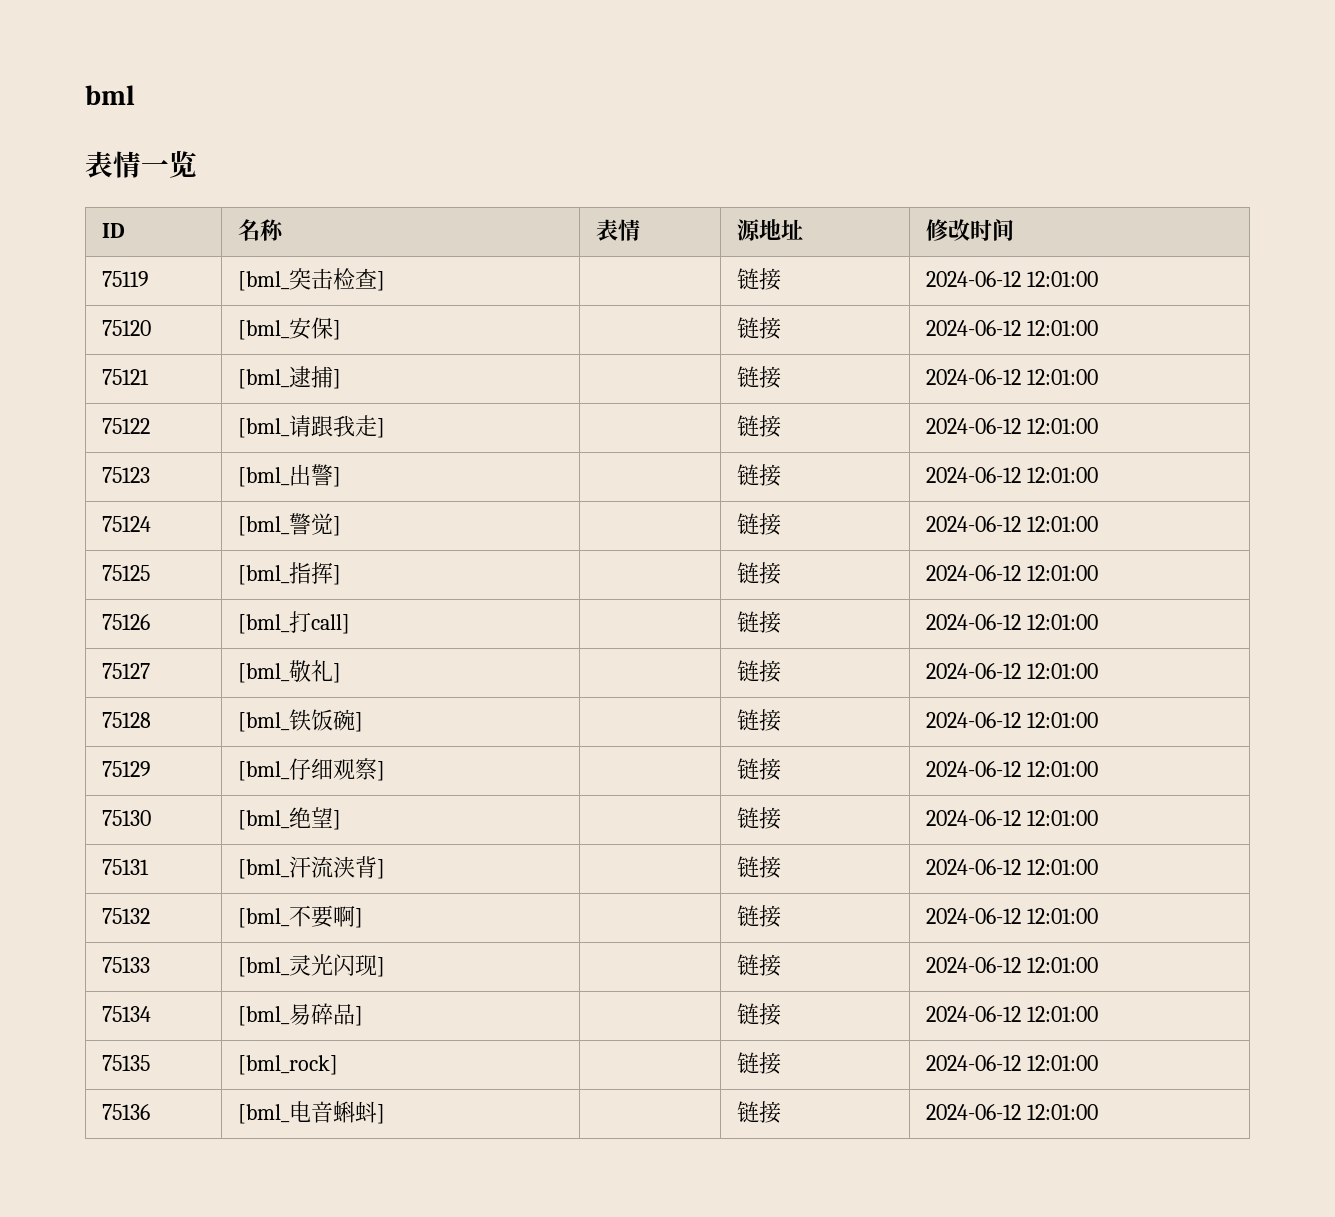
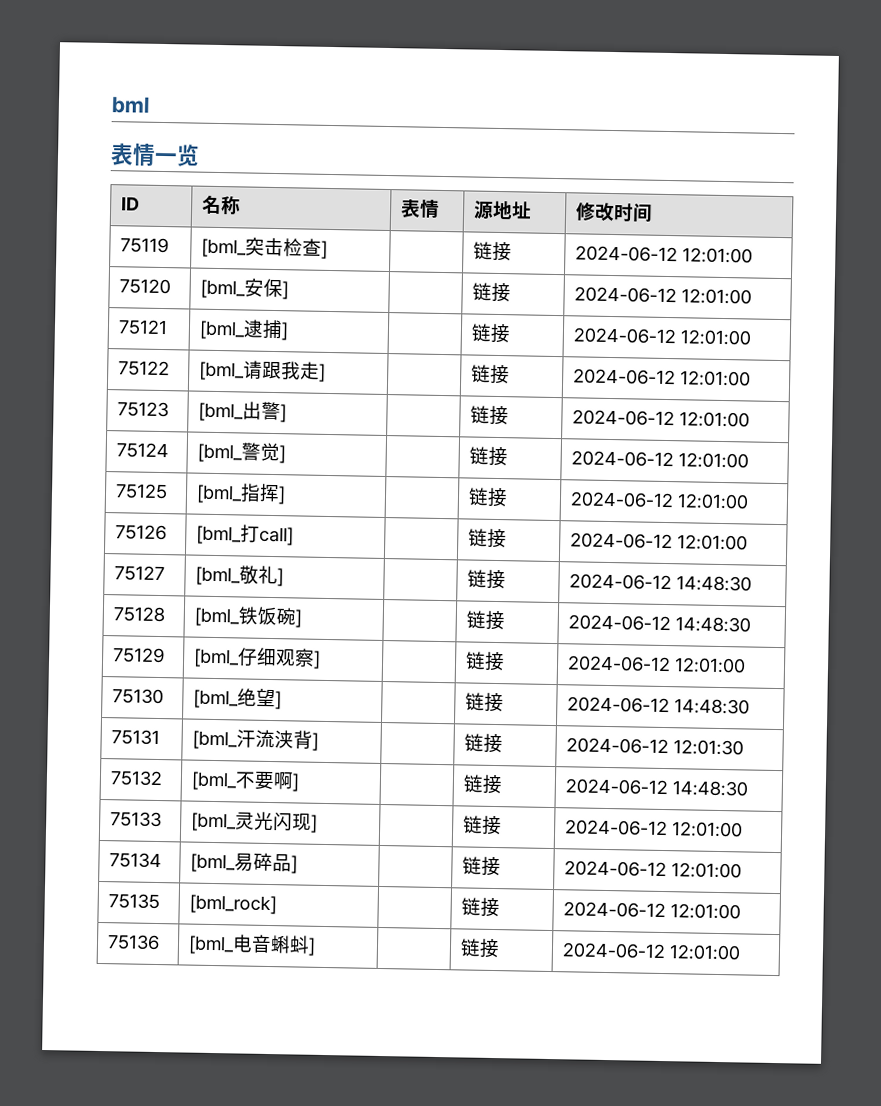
- 75127 | [bml_敬礼] | | 链接 | 2024-06-12 12:01:00
+ 75127 | [bml_敬礼] | | 链接 | 2024-06-12 14:48:30
- 75128 | [bml_铁饭碗] | | 链接 | 2024-06-12 12:01:00
+ 75128 | [bml_铁饭碗] | | 链接 | 2024-06-12 14:48:30
- 75130 | [bml_绝望] | | 链接 | 2024-06-12 12:01:00
+ 75130 | [bml_绝望] | | 链接 | 2024-06-12 14:48:30
- 75131 | [bml_汗流浃背] | | 链接 | 2024-06-12 12:01:00
+ 75131 | [bml_汗流浃背] | | 链接 | 2024-06-12 12:01:30
- 75132 | [bml_不要啊] | | 链接 | 2024-06-12 12:01:00
+ 75132 | [bml_不要啊] | | 链接 | 2024-06-12 14:48:30

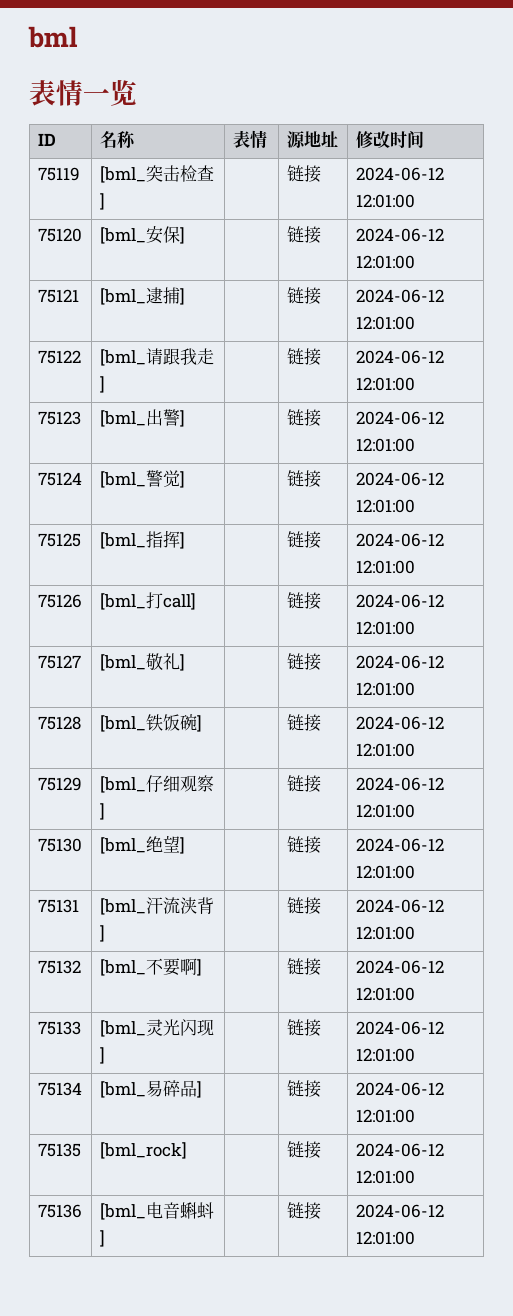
- 75127 | [bml_敬礼] | | 链接 | 2024-06-12 14:48:30
+ 75127 | [bml_敬礼] | | 链接 | 2024-06-12 12:01:00
- 75128 | [bml_铁饭碗] | | 链接 | 2024-06-12 14:48:30
+ 75128 | [bml_铁饭碗] | | 链接 | 2024-06-12 12:01:00
- 75130 | [bml_绝望] | | 链接 | 2024-06-12 14:48:30
+ 75130 | [bml_绝望] | | 链接 | 2024-06-12 12:01:00
- 75131 | [bml_汗流浃背] | | 链接 | 2024-06-12 12:01:30
+ 75131 | [bml_汗流浃背] | | 链接 | 2024-06-12 12:01:00
- 75132 | [bml_不要啊] | | 链接 | 2024-06-12 14:48:30
+ 75132 | [bml_不要啊] | | 链接 | 2024-06-12 12:01:00

